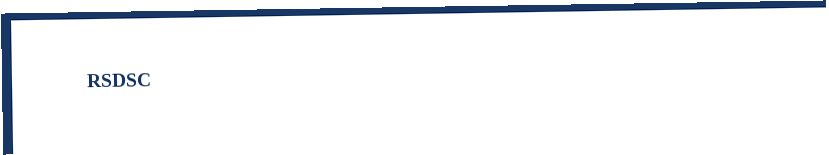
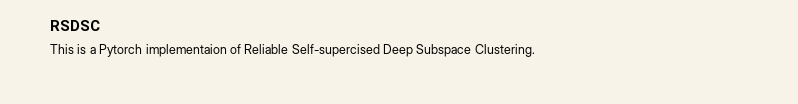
+ This is a Pytorch implementaion of Reliable Self-supercised Deep Subspace Clustering.

